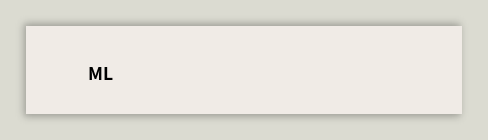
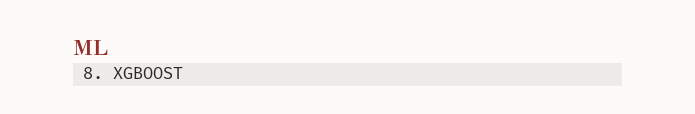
+ 8. XGBOOST

